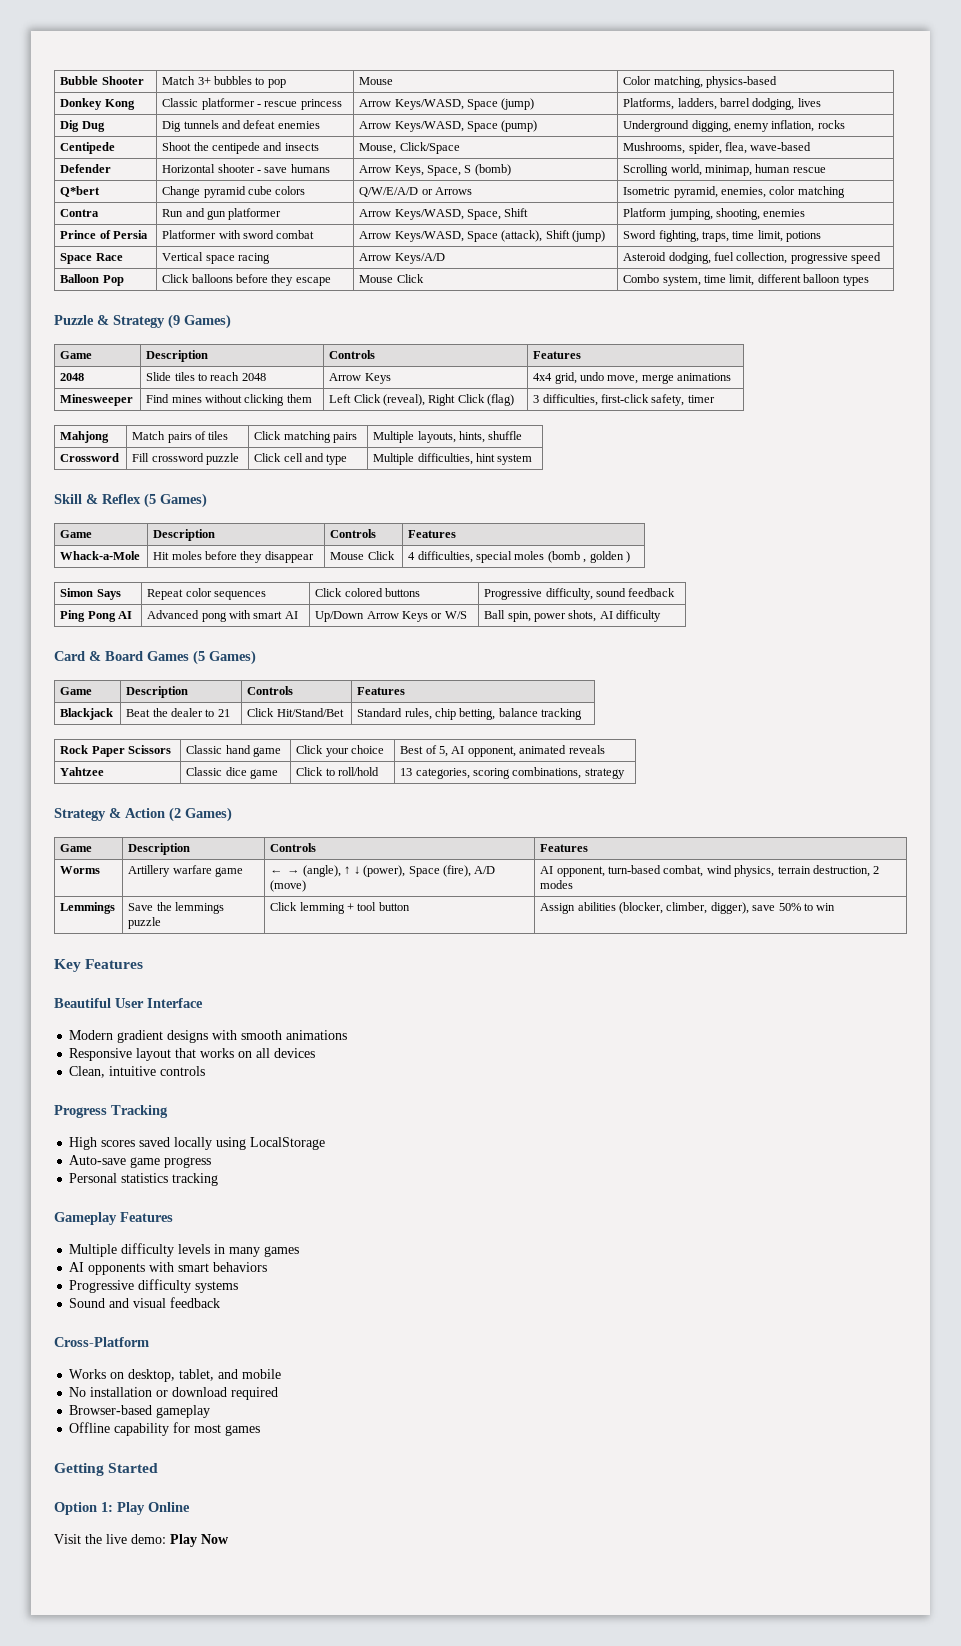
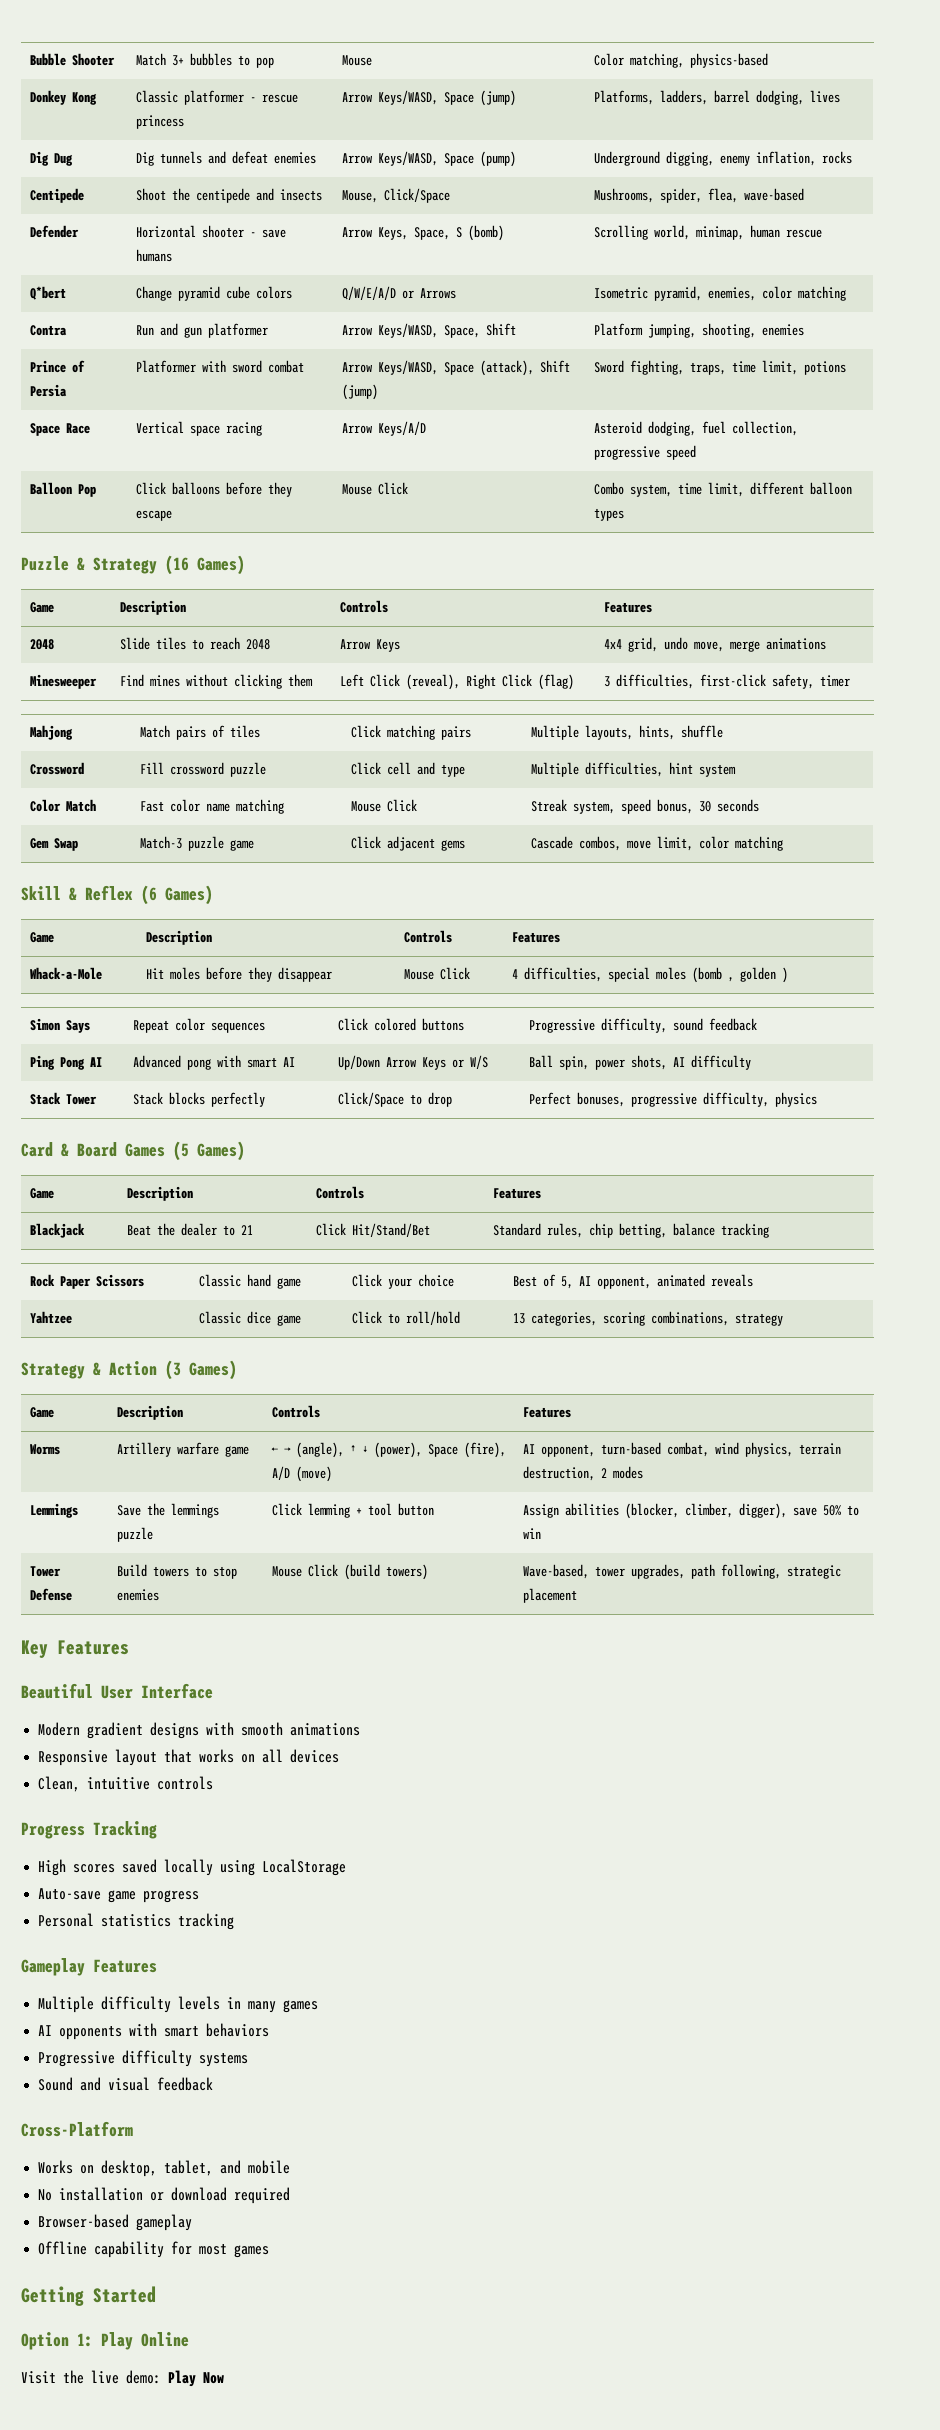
- Puzzle & Strategy (9 Games)
+ Puzzle & Strategy (16 Games)
+ Color Match | Fast color name matching | Mouse Click | Streak system, speed bonus, 30 seconds
+ Gem Swap | Match-3 puzzle game | Click adjacent gems | Cascade combos, move limit, color matching
- Skill & Reflex (5 Games)
+ Skill & Reflex (6 Games)
+ Stack Tower | Stack blocks perfectly | Click/Space to drop | Perfect bonuses, progressive difficulty, physics
- Strategy & Action (2 Games)
+ Strategy & Action (3 Games)
+ Tower Defense | Build towers to stop enemies | Mouse Click (build towers) | Wave-based, tower upgrades, path following, strategic placement

